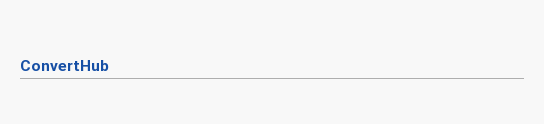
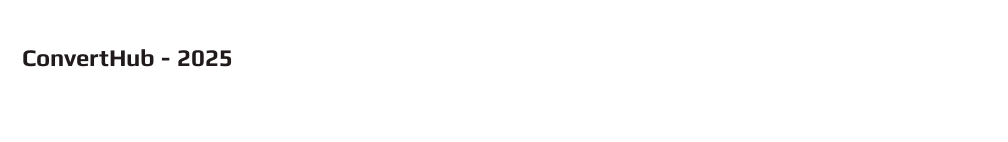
- ConvertHub
+ ConvertHub - 2025

